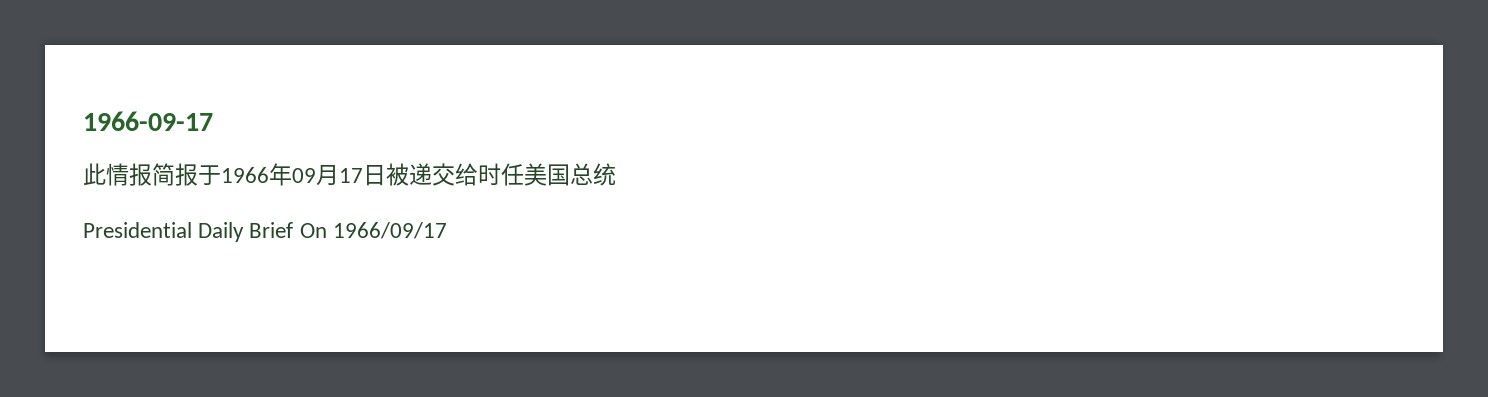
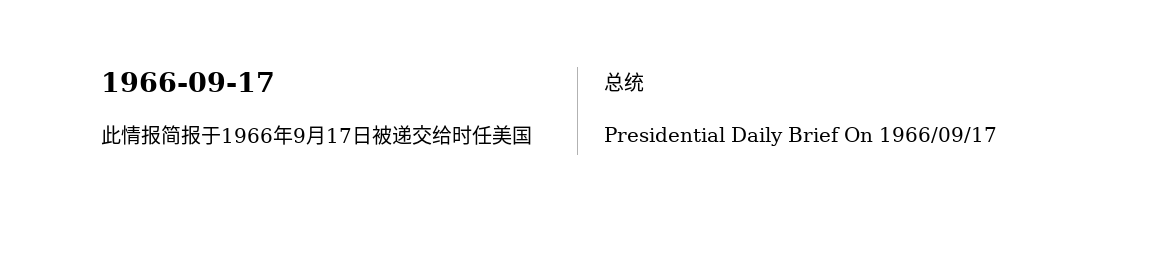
- 此情报简报于1966年09月17日被递交给时任美国总统
+ 此情报简报于1966年9月17日被递交给时任美国总统

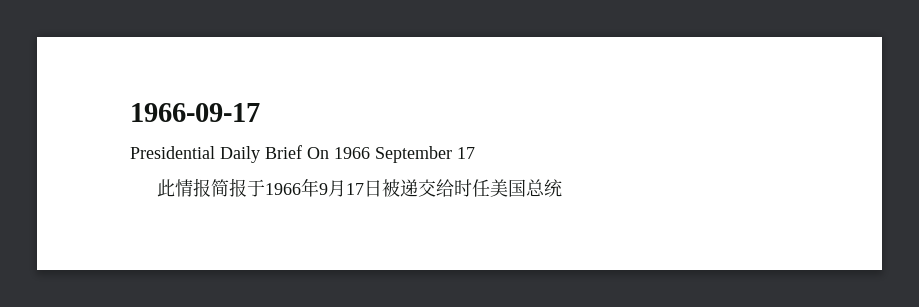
+ Presidential Daily Brief On 1966 September 17
- Presidential Daily Brief On 1966/09/17

